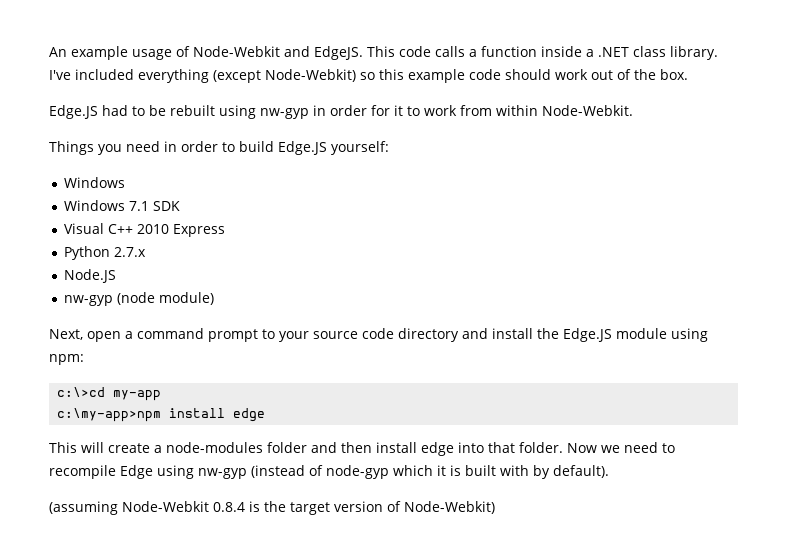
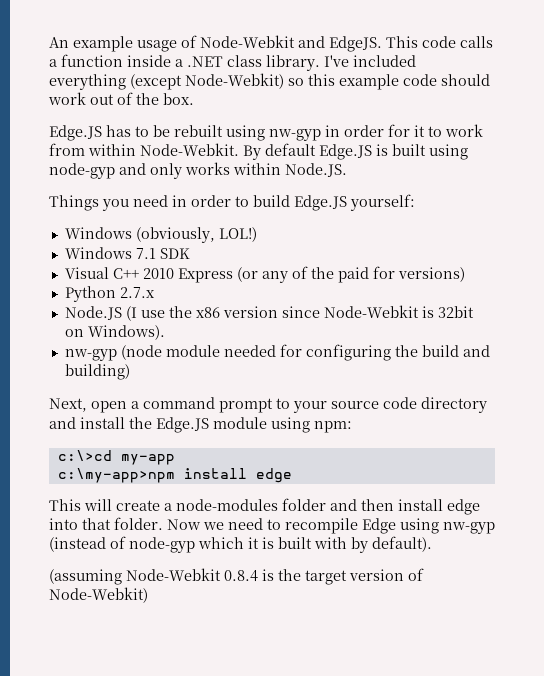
- Edge.JS had to be rebuilt using nw-gyp in order for it to work from within Node-Webkit.
+ Edge.JS has to be rebuilt using nw-gyp in order for it to work from within Node-Webkit. By default Edge.JS is built using node-gyp and only works within Node.JS.
  Things you need in order to build Edge.JS yourself:
- Windows
+ Windows (obviously, LOL!)
- Visual C++ 2010 Express
+ Visual C++ 2010 Express (or any of the paid for versions)
  Python 2.7.x
- Node.JS
- nw-gyp (node module)
+ Node.JS (I use the x86 version since Node-Webkit is 32bit on Windows).
+ nw-gyp (node module needed for configuring the build and building)

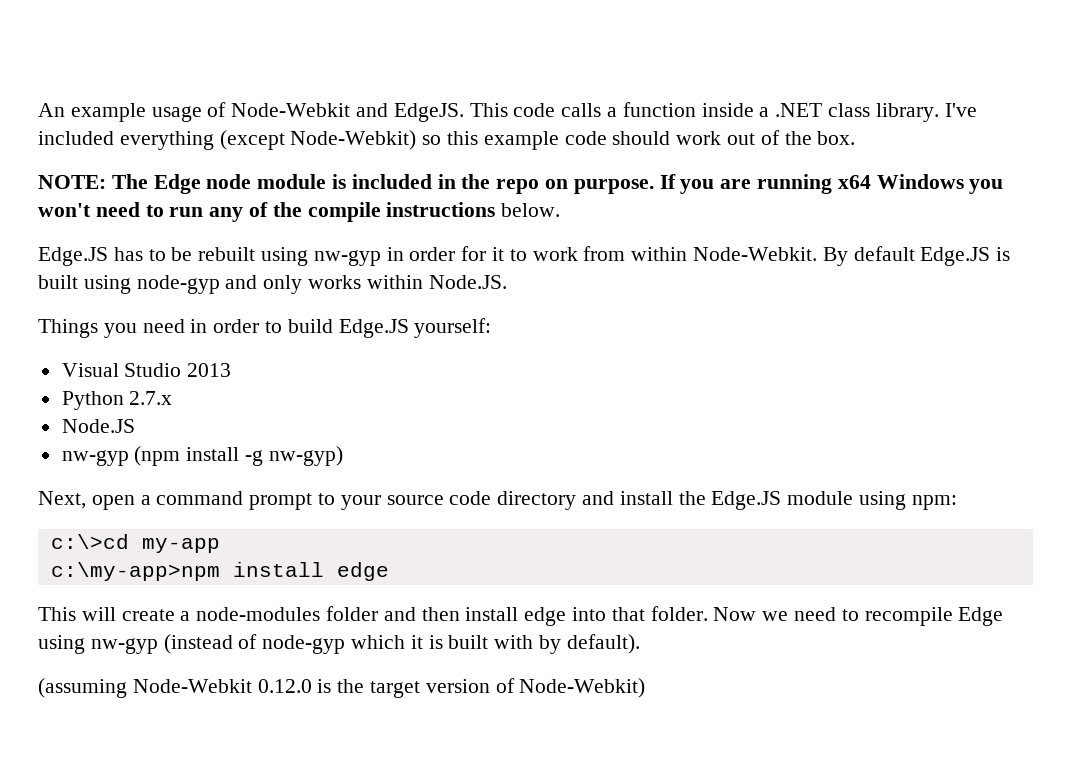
+ NOTE: The Edge node module is included in the repo on purpose. If you are running x64 Windows you won't need to run any of the compile instructions below.
- Windows (obviously, LOL!)
- Windows 7.1 SDK
- Visual C++ 2010 Express (or any of the paid for versions)
+ Visual Studio 2013
  Python 2.7.x
- Node.JS (I use the x86 version since Node-Webkit is 32bit on Windows).
- nw-gyp (node module needed for configuring the build and building)
+ Node.JS
+ nw-gyp (npm install -g nw-gyp)
- (assuming Node-Webkit 0.8.4 is the target version of Node-Webkit)
+ (assuming Node-Webkit 0.12.0 is the target version of Node-Webkit)

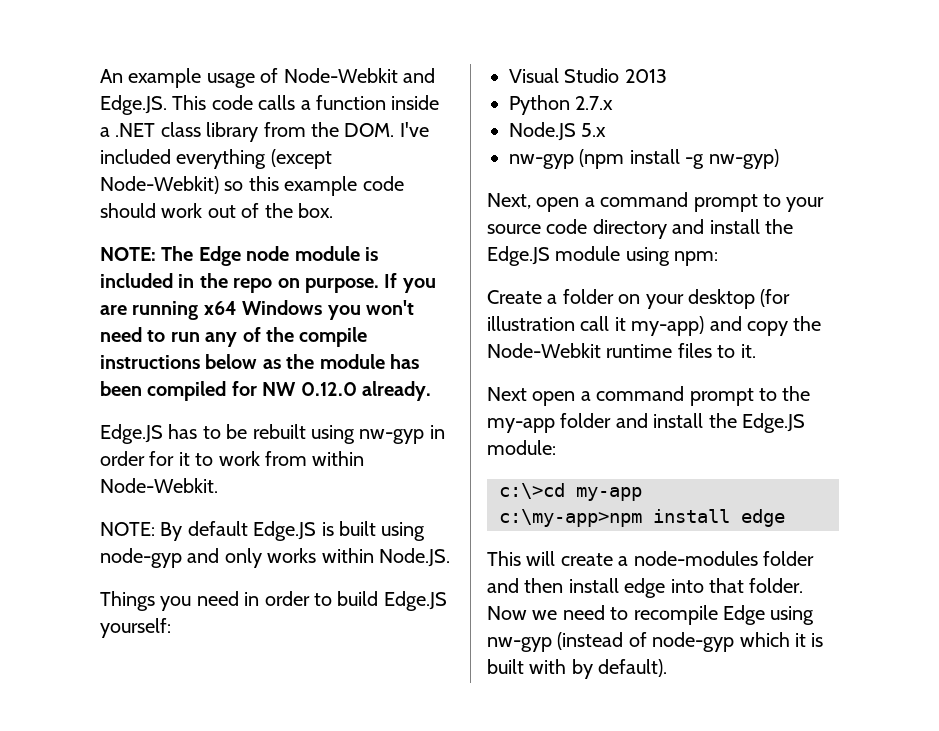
- An example usage of Node-Webkit and EdgeJS. This code calls a function inside a .NET class library. I've included everything (except Node-Webkit) so this example code should work out of the box.
+ An example usage of Node-Webkit and Edge.JS. This code calls a function inside a .NET class library from the DOM. I've included everything (except Node-Webkit) so this example code should work out of the box.
- If you are running x64 Windows you won't need to run any of the compile instructions below.
+ If you are running x64 Windows you won't need to run any of the compile instructions below as the module has been compiled for NW 0.12.0 already.
- Edge.JS has to be rebuilt using nw-gyp in order for it to work from within Node-Webkit. By default Edge.JS is built using node-gyp and only works within Node.JS.
+ Edge.JS has to be rebuilt using nw-gyp in order for it to work from within Node-Webkit.
+ NOTE: By default Edge.JS is built using node-gyp and only works within Node.JS.
- Node.JS
+ Node.JS 5.x
+ Create a folder on your desktop (for illustration call it my-app) and copy the Node-Webkit runtime files to it.
+ Next open a command prompt to the my-app folder and install the Edge.JS module:
- (assuming Node-Webkit 0.12.0 is the target version of Node-Webkit)

